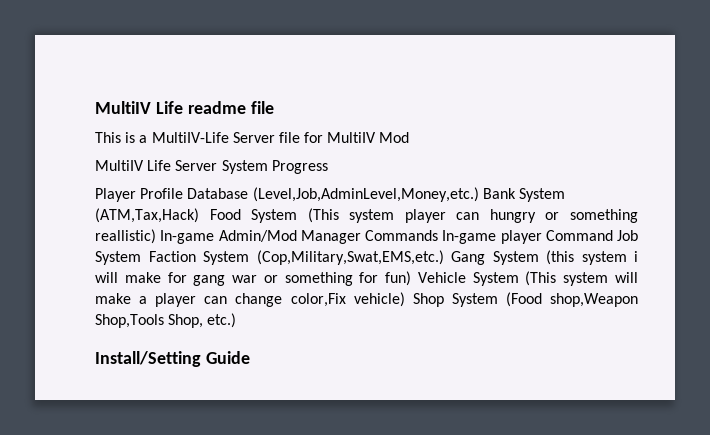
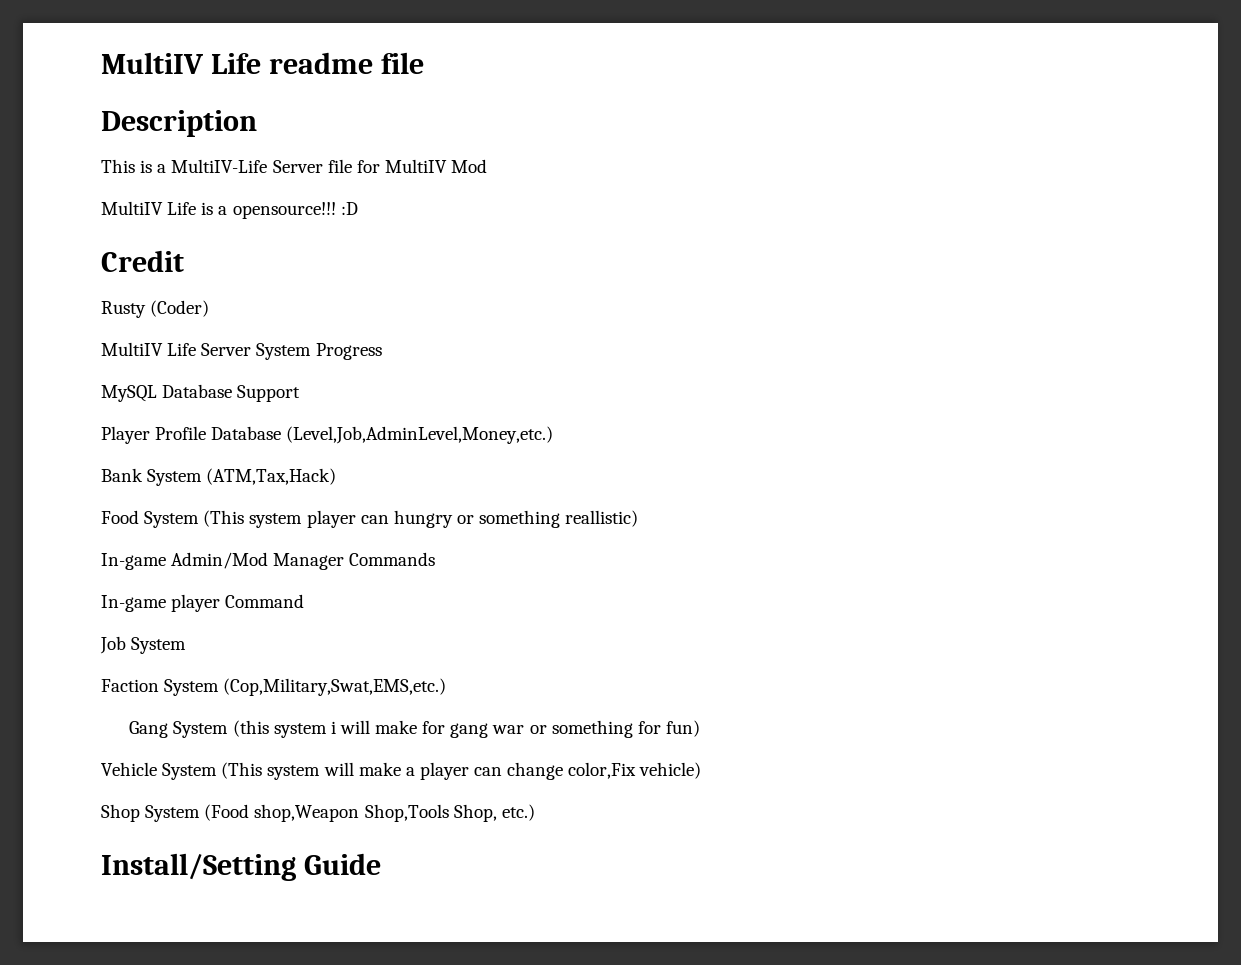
+ Description
+ MultiIV Life is a opensource!!! :D
+ Credit
+ Rusty (Coder)
+ MySQL Database Support
- Player Profile Database (Level,Job,AdminLevel,Money,etc.) Bank System (ATM,Tax,Hack) Food System (This system player can hungry or something reallistic) In-game Admin/Mod Manager Commands In-game player Command Job System Faction System (Cop,Military,Swat,EMS,etc.) Gang System (this system i will make for gang war or something for fun) Vehicle System (This system will make a player can change color,Fix vehicle) Shop System (Food shop,Weapon Shop,Tools Shop, etc.)
+ Player Profile Database (Level,Job,AdminLevel,Money,etc.)
+ Bank System (ATM,Tax,Hack)
+ Food System (This system player can hungry or something reallistic)
+ In-game Admin/Mod Manager Commands
+ In-game player Command
+ Job System
+ Faction System (Cop,Military,Swat,EMS,etc.)
+ Gang System (this system i will make for gang war or something for fun)
+ Vehicle System (This system will make a player can change color,Fix vehicle)
+ Shop System (Food shop,Weapon Shop,Tools Shop, etc.)

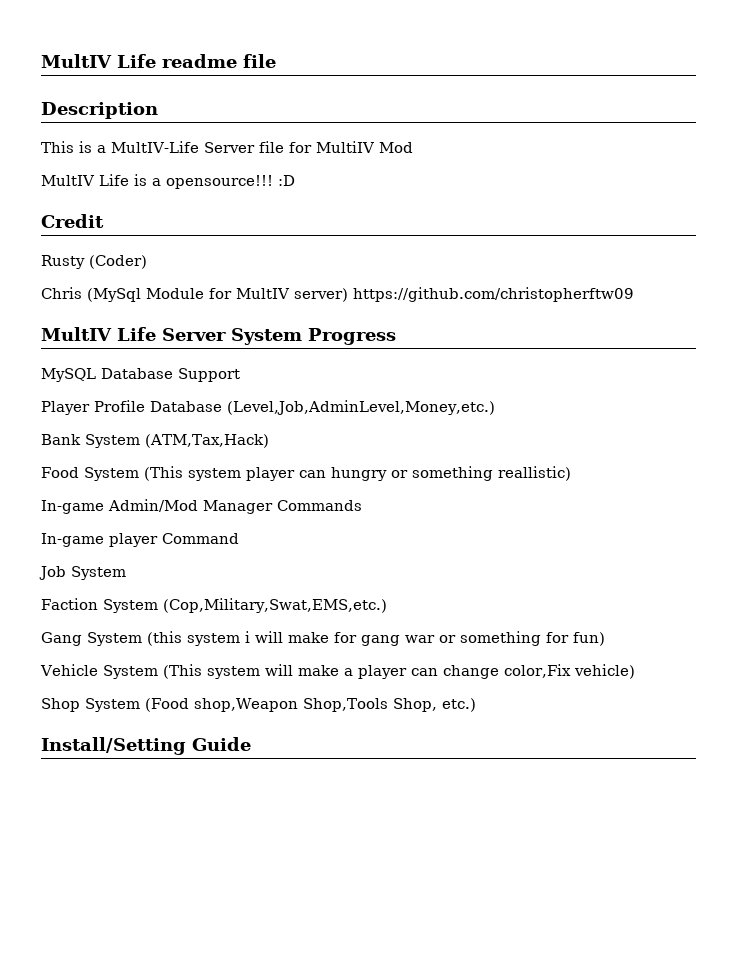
- MultiIV Life readme file
+ MultIV Life readme file
- This is a MultiIV-Life Server file for MultiIV Mod
+ This is a MultIV-Life Server file for MultiIV Mod
- MultiIV Life is a opensource!!! :D
+ MultIV Life is a opensource!!! :D
- MultiIV Life Server System Progress
+ Chris (MySql Module for MultIV server) https://github.com/christopherftw09
+ MultIV Life Server System Progress

